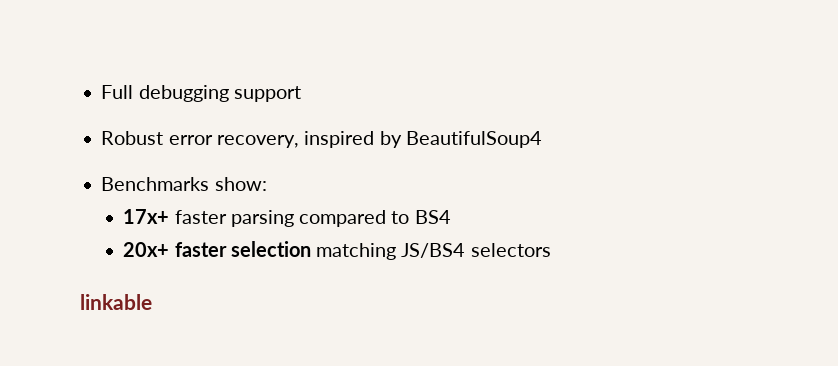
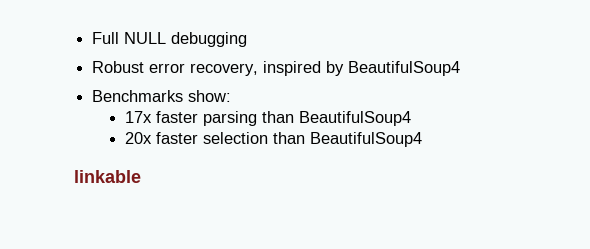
- Full debugging support
+ Full NULL debugging
- 17x+ faster parsing compared to BS4
- 20x+ faster selection matching JS/BS4 selectors
+ 17x faster parsing than BeautifulSoup4
+ 20x faster selection than BeautifulSoup4

